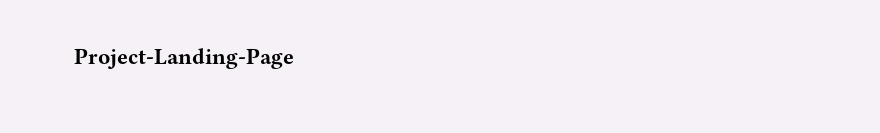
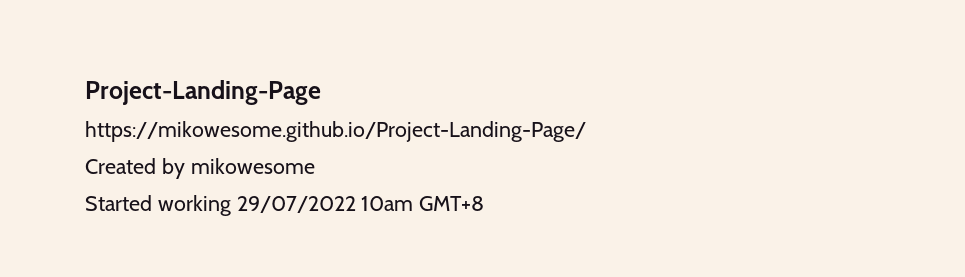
+ https://mikowesome.github.io/Project-Landing-Page/
+ Created by mikowesome
+ Started working 29/07/2022 10am GMT+8

